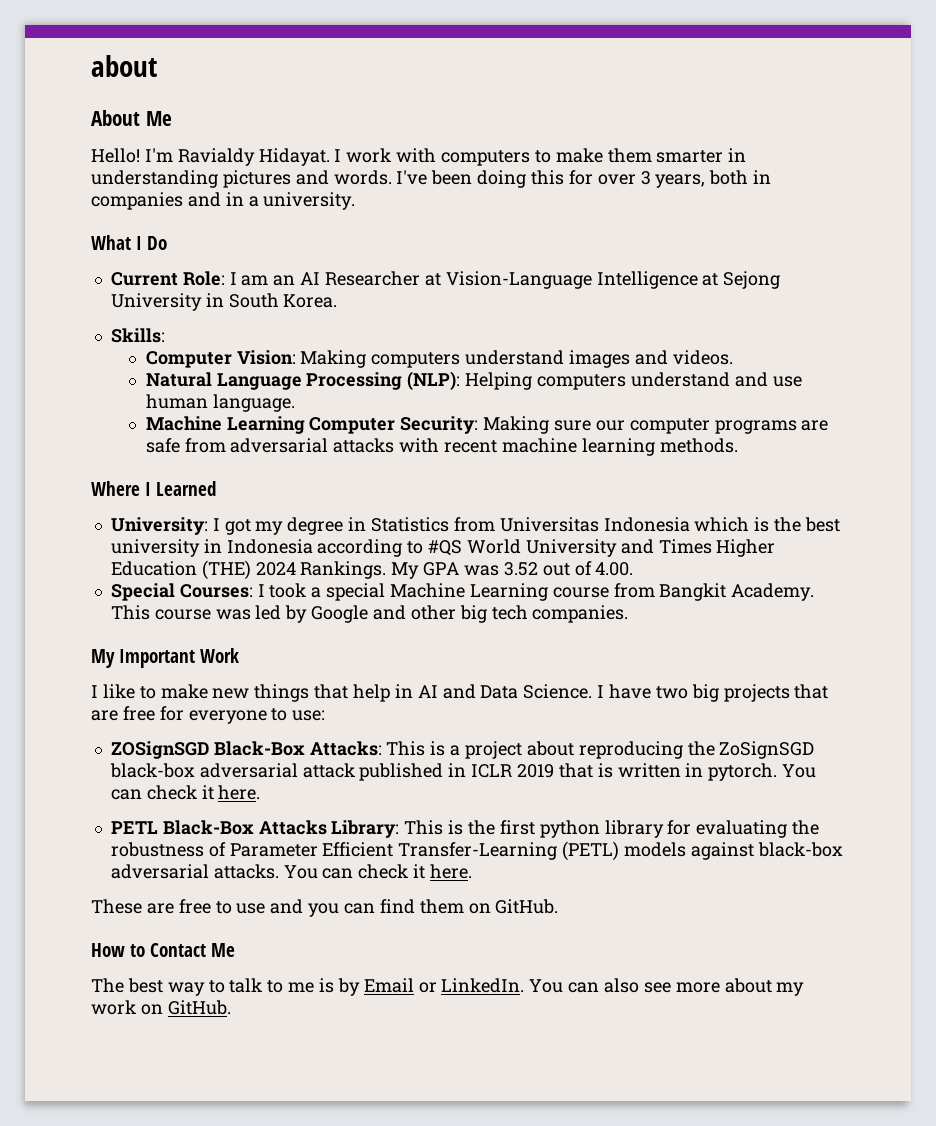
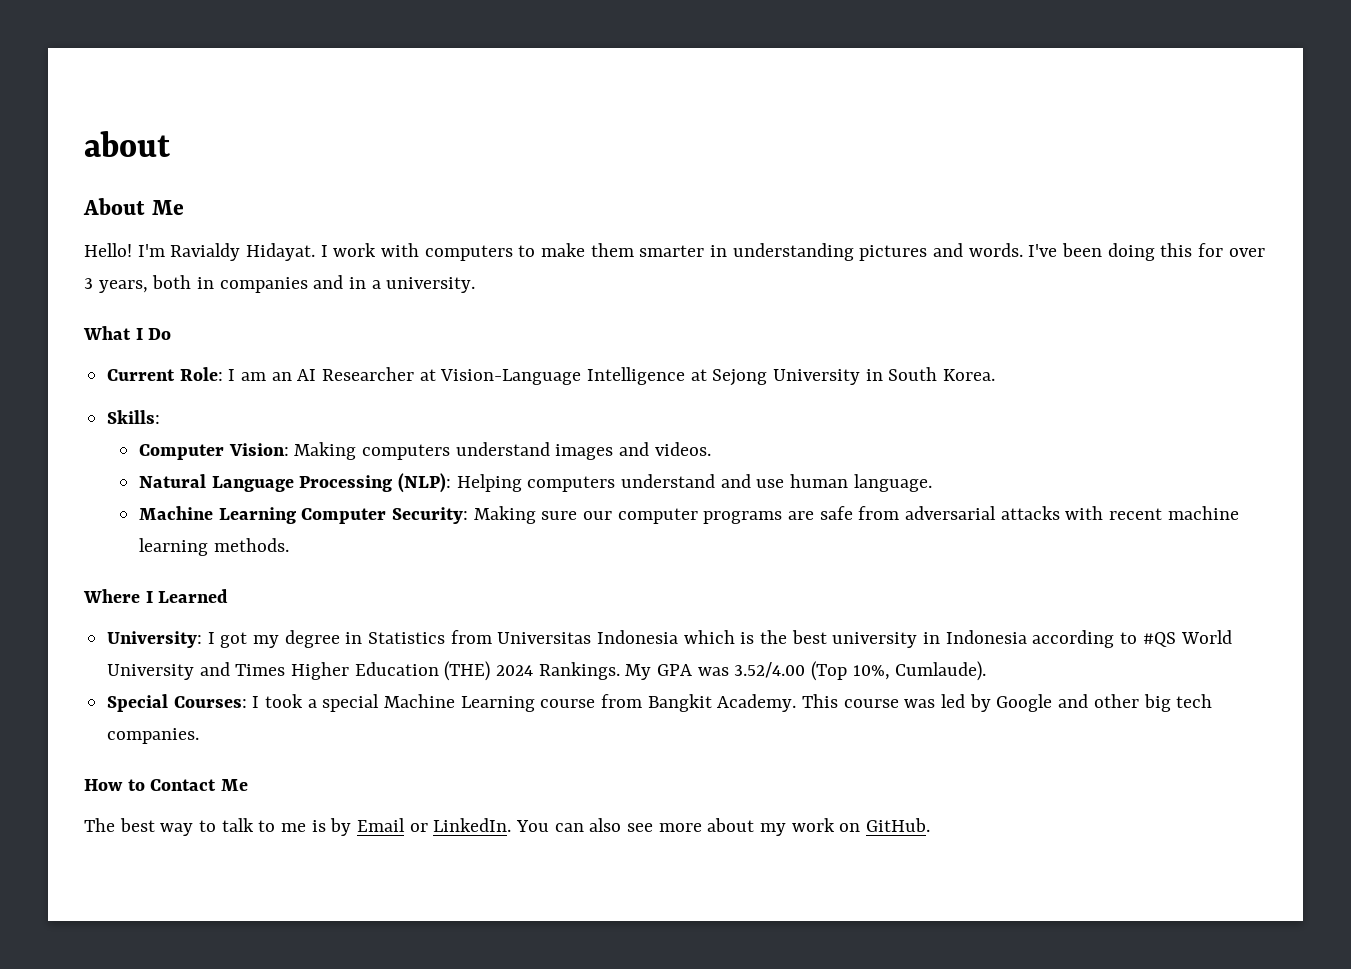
- My GPA was 3.52 out of 4.00.
+ My GPA was 3.52/4.00 (Top 10%, Cumlaude).
- My Important Work
- I like to make new things that help in AI and Data Science. I have two big projects that are free for everyone to use:
- ZOSignSGD Black-Box Attacks: This is a project about reproducing the ZoSignSGD black-box adversarial attack published in ICLR 2019 that is written in pytorch. You can check it here.
- PETL Black-Box Attacks Library: This is the first python library for evaluating the robustness of Parameter Efficient Transfer-Learning (PETL) models against black-box adversarial attacks. You can check it here.
- These are free to use and you can find them on GitHub.

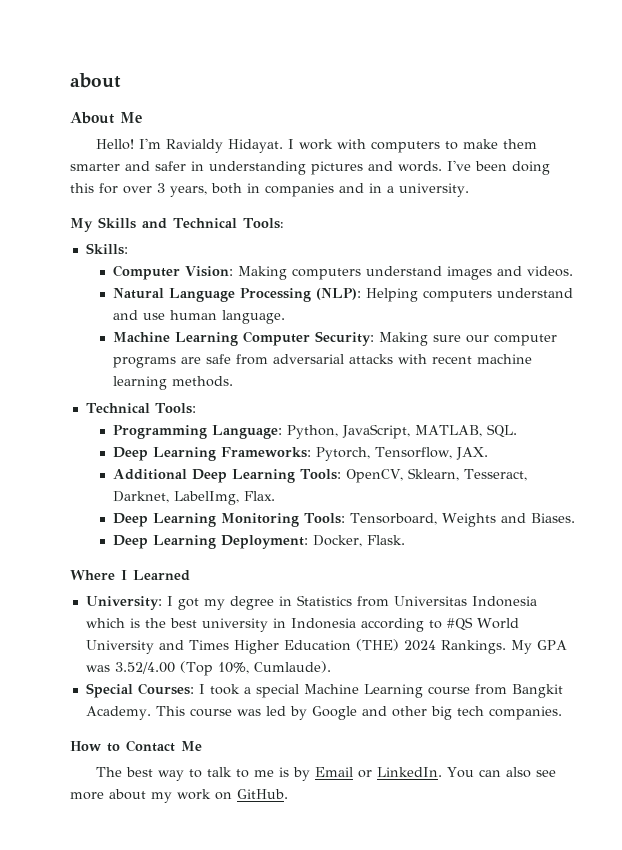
- I work with computers to make them smarter in understanding pictures and words.
+ I work with computers to make them smarter and safer in understanding pictures and words.
- What I Do
- Current Role: I am an AI Researcher at Vision-Language Intelligence at Sejong University in South Korea.
+ My Skills and Technical Tools:
  Machine Learning Computer Security: Making sure our computer programs are safe from adversarial attacks with recent machine learning methods.
+ Technical Tools:
+ Programming Language: Python, JavaScript, MATLAB, SQL.
+ Deep Learning Frameworks: Pytorch, Tensorflow, JAX.
+ Additional Deep Learning Tools: OpenCV, Sklearn, Tesseract, Darknet, LabelImg, Flax.
+ Deep Learning Monitoring Tools: Tensorboard, Weights and Biases.
+ Deep Learning Deployment: Docker, Flask.

